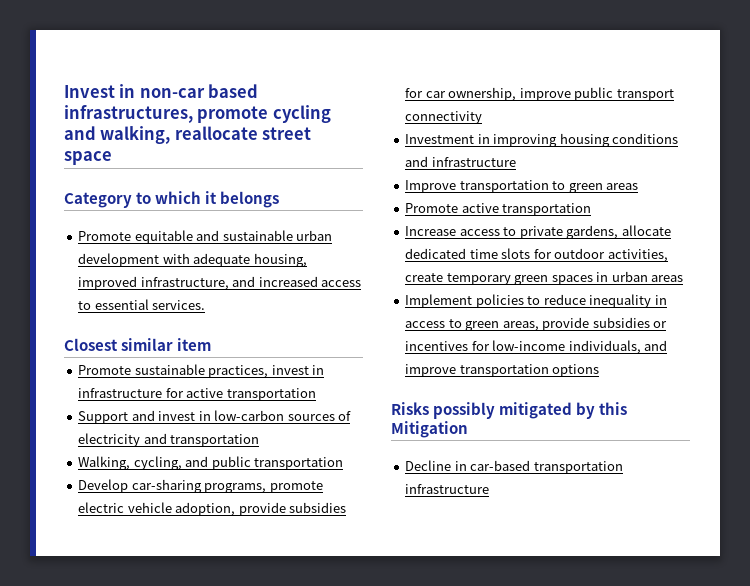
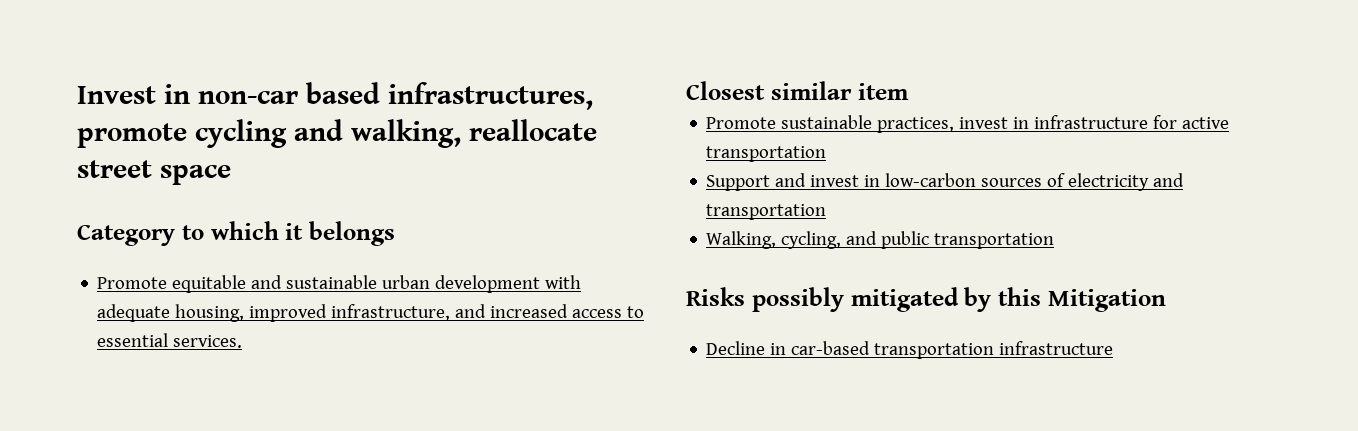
- Develop car-sharing programs, promote electric vehicle adoption, provide subsidies for car ownership, improve public transport connectivity
- Investment in improving housing conditions and infrastructure
- Improve transportation to green areas
- Promote active transportation
- Increase access to private gardens, allocate dedicated time slots for outdoor activities, create temporary green spaces in urban areas
- Implement policies to reduce inequality in access to green areas, provide subsidies or incentives for low-income individuals, and improve transportation options

